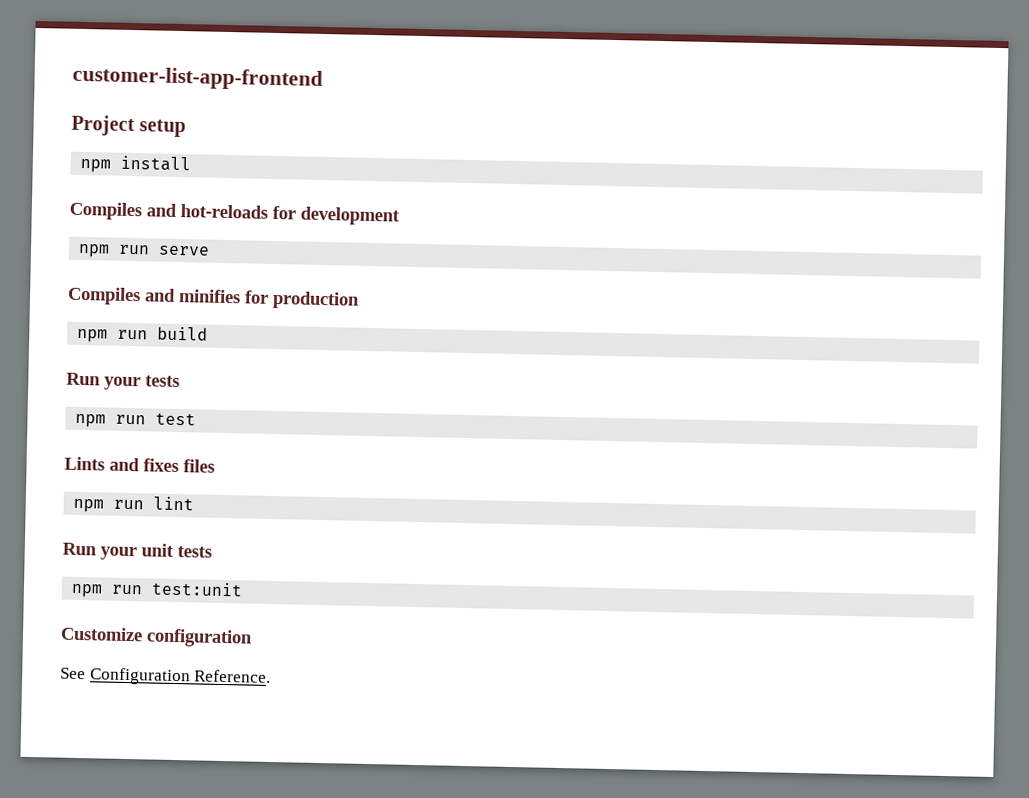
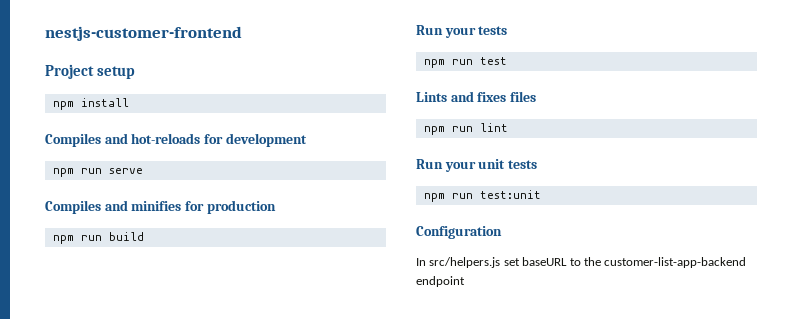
- customer-list-app-frontend
+ nestjs-customer-frontend
- Customize configuration
- See Configuration Reference.
+ Configuration
+ In src/helpers.js set baseURL to the customer-list-app-backend endpoint

